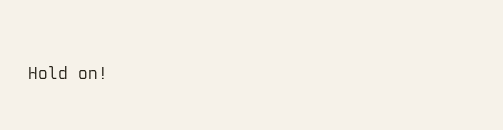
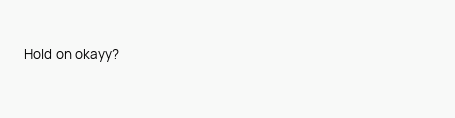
- Hold on!
+ Hold on okayy?

